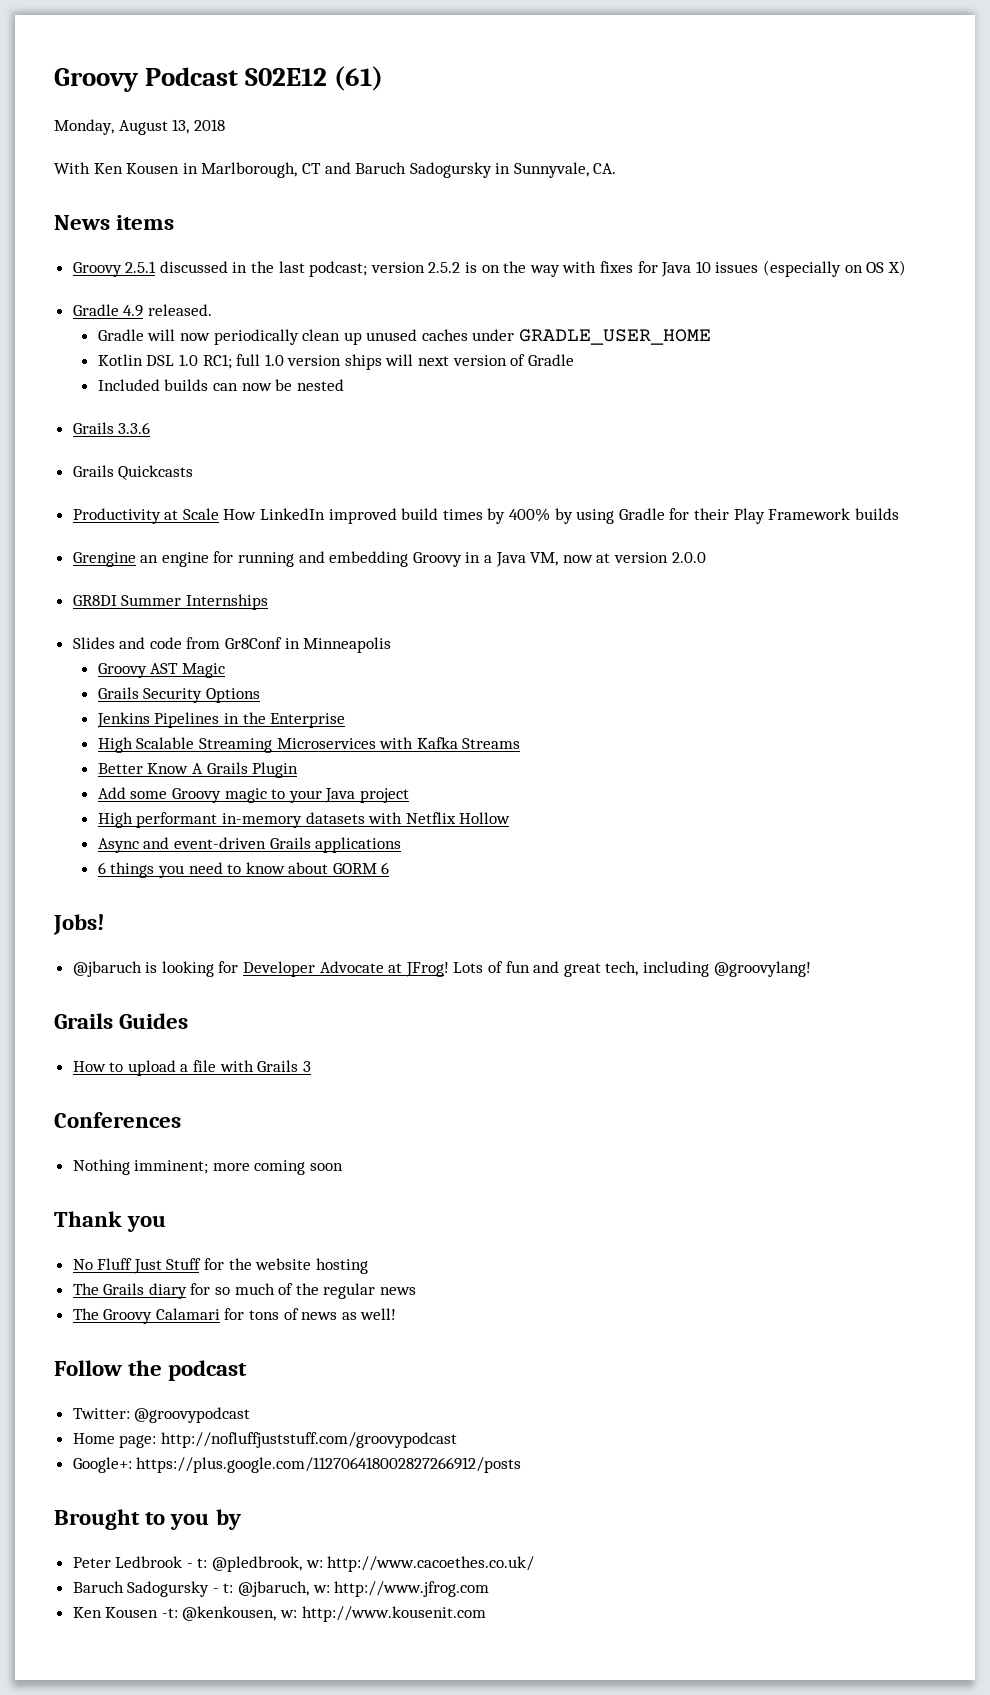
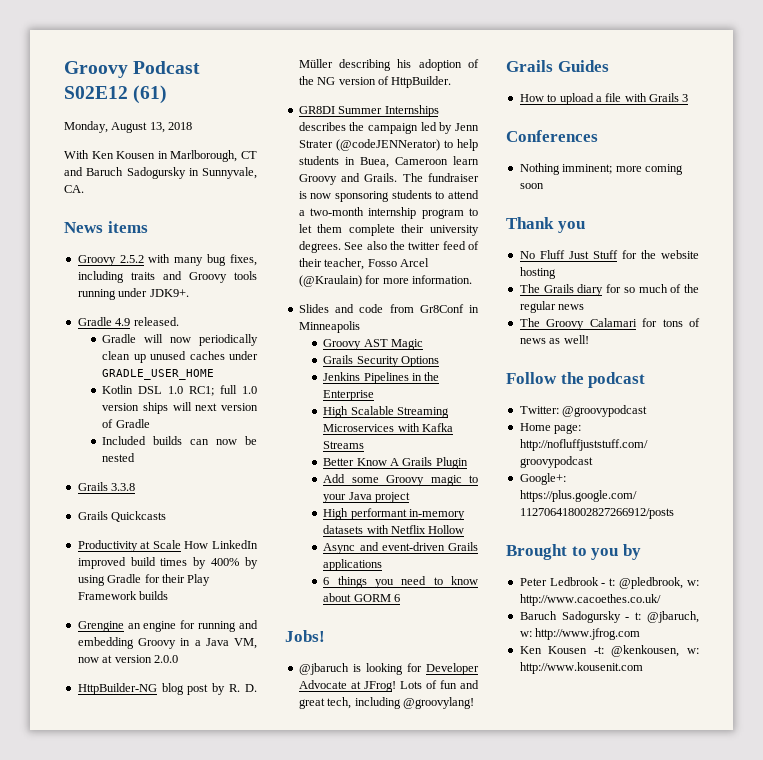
- Groovy 2.5.1 discussed in the last podcast; version 2.5.2 is on the way with fixes for Java 10 issues (especially on OS X)
+ Groovy 2.5.2 with many bug fixes, including traits and Groovy tools running under JDK9+.
- Grails 3.3.6
+ Grails 3.3.8
- GR8DI Summer Internships
+ HttpBuilder-NG blog post by R. D. Müller describing his adoption of the NG version of HttpBuilder.
+ GR8DI Summer Internships describes the campaign led by Jenn Strater (@codeJENNerator) to help students in Buea, Cameroon learn Groovy and Grails. The fundraiser is now sponsoring students to attend a two-month internship program to let them complete their university degrees. See also the twitter feed of their teacher, Fosso Arcel (@Kraulain) for more information.

